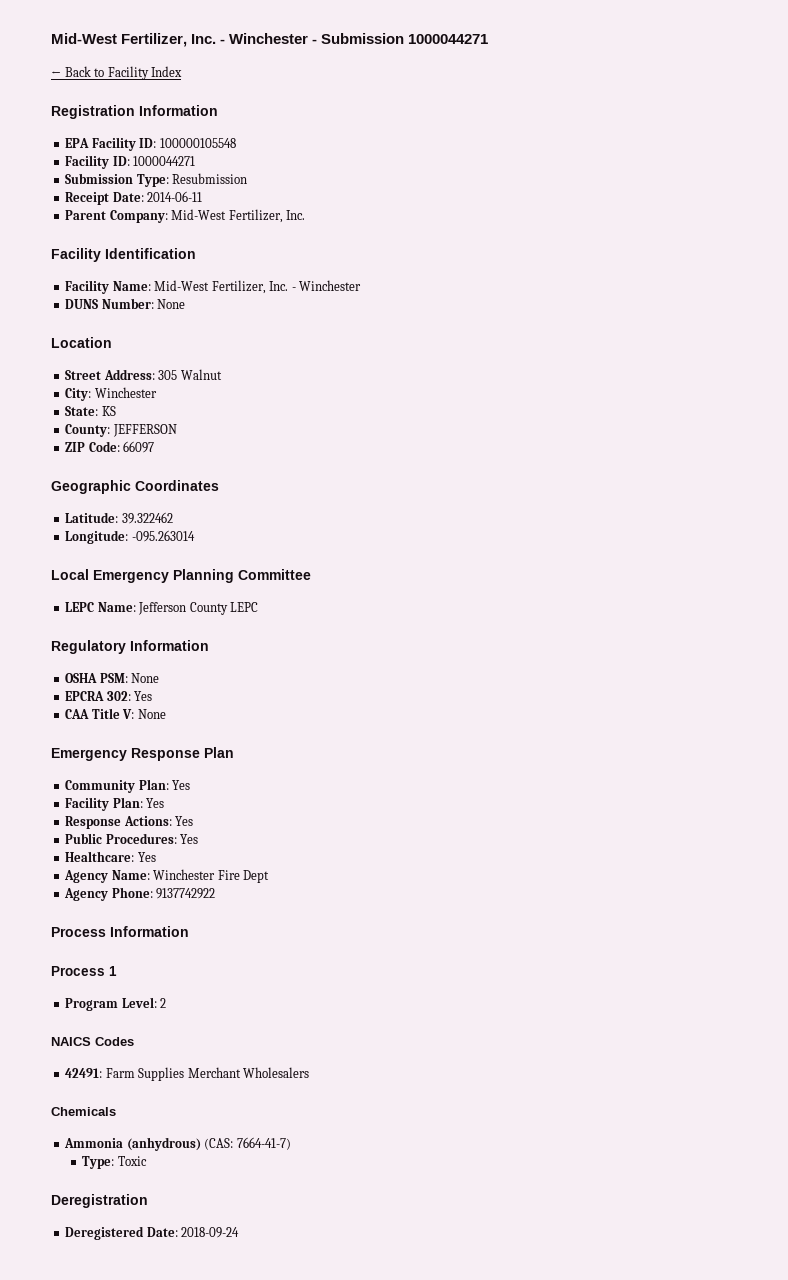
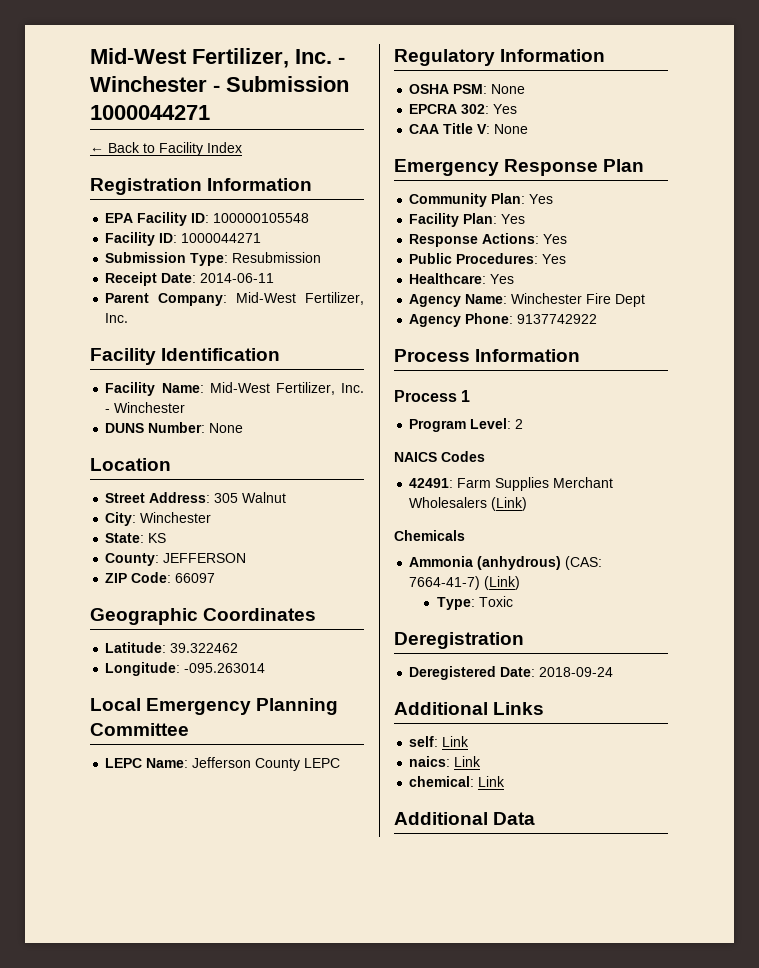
- 42491: Farm Supplies Merchant Wholesalers
+ 42491: Farm Supplies Merchant Wholesalers (Link)
- Ammonia (anhydrous) (CAS: 7664-41-7)
+ Ammonia (anhydrous) (CAS: 7664-41-7) (Link)
+ Additional Links
+ self: Link
+ naics: Link
+ chemical: Link
+ Additional Data

